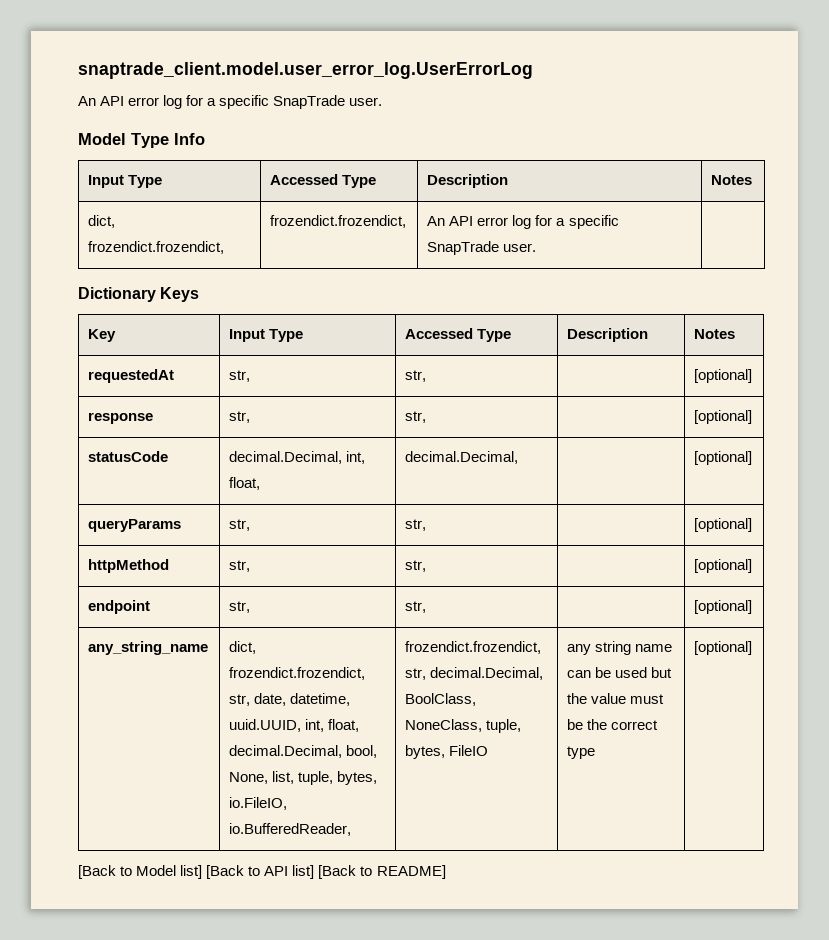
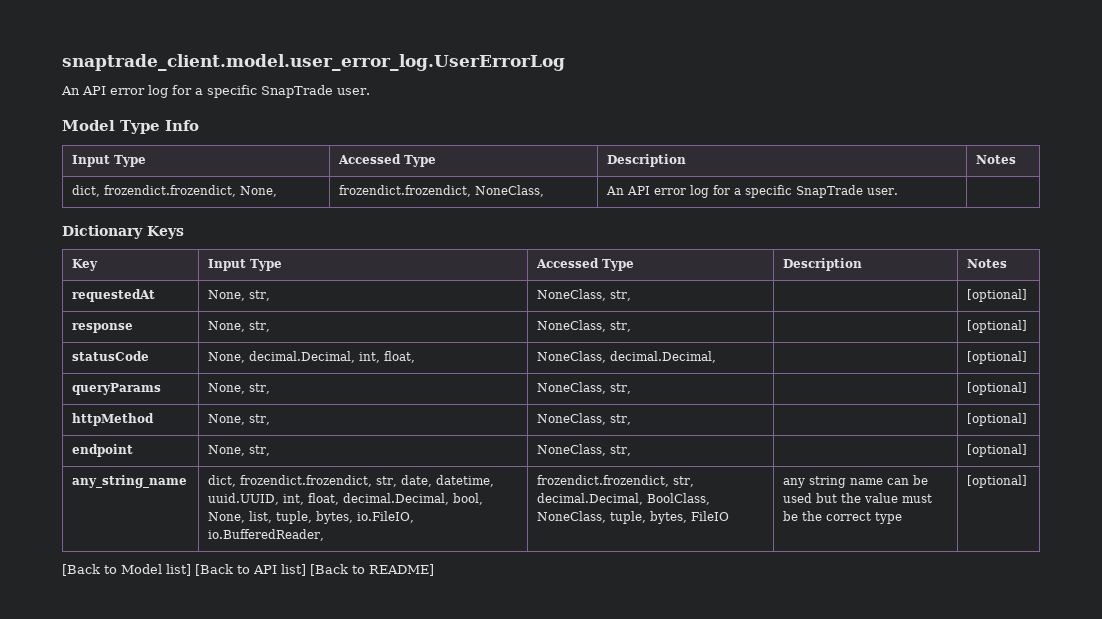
- dict, frozendict.frozendict, | frozendict.frozendict, | An API error log for a specific SnapTrade user. |
+ dict, frozendict.frozendict, None, | frozendict.frozendict, NoneClass, | An API error log for a specific SnapTrade user. |
- requestedAt | str, | str, | | [optional]
+ requestedAt | None, str, | NoneClass, str, | | [optional]
- response | str, | str, | | [optional]
+ response | None, str, | NoneClass, str, | | [optional]
- statusCode | decimal.Decimal, int, float, | decimal.Decimal, | | [optional]
+ statusCode | None, decimal.Decimal, int, float, | NoneClass, decimal.Decimal, | | [optional]
- queryParams | str, | str, | | [optional]
+ queryParams | None, str, | NoneClass, str, | | [optional]
- httpMethod | str, | str, | | [optional]
+ httpMethod | None, str, | NoneClass, str, | | [optional]
- endpoint | str, | str, | | [optional]
+ endpoint | None, str, | NoneClass, str, | | [optional]

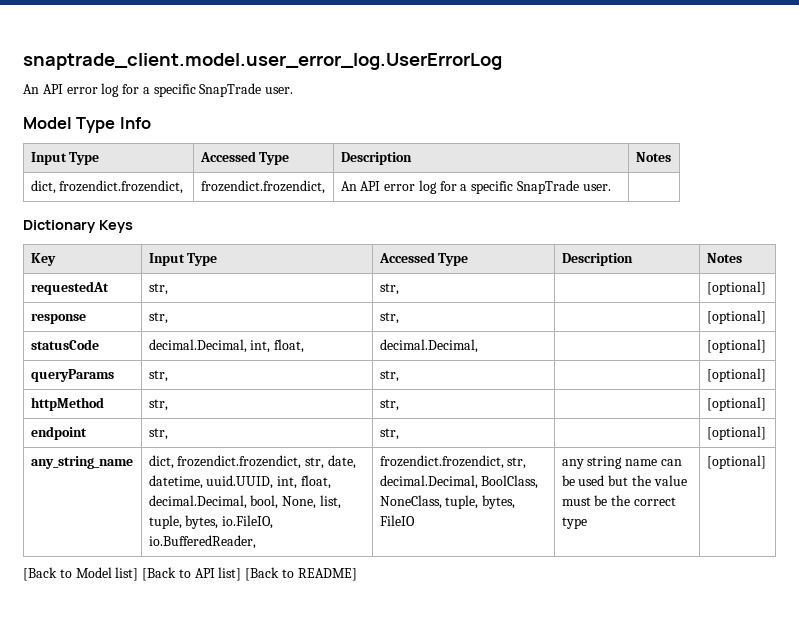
- dict, frozendict.frozendict, None, | frozendict.frozendict, NoneClass, | An API error log for a specific SnapTrade user. |
+ dict, frozendict.frozendict, | frozendict.frozendict, | An API error log for a specific SnapTrade user. |
- requestedAt | None, str, | NoneClass, str, | | [optional]
+ requestedAt | str, | str, | | [optional]
- response | None, str, | NoneClass, str, | | [optional]
+ response | str, | str, | | [optional]
- statusCode | None, decimal.Decimal, int, float, | NoneClass, decimal.Decimal, | | [optional]
+ statusCode | decimal.Decimal, int, float, | decimal.Decimal, | | [optional]
- queryParams | None, str, | NoneClass, str, | | [optional]
+ queryParams | str, | str, | | [optional]
- httpMethod | None, str, | NoneClass, str, | | [optional]
+ httpMethod | str, | str, | | [optional]
- endpoint | None, str, | NoneClass, str, | | [optional]
+ endpoint | str, | str, | | [optional]

